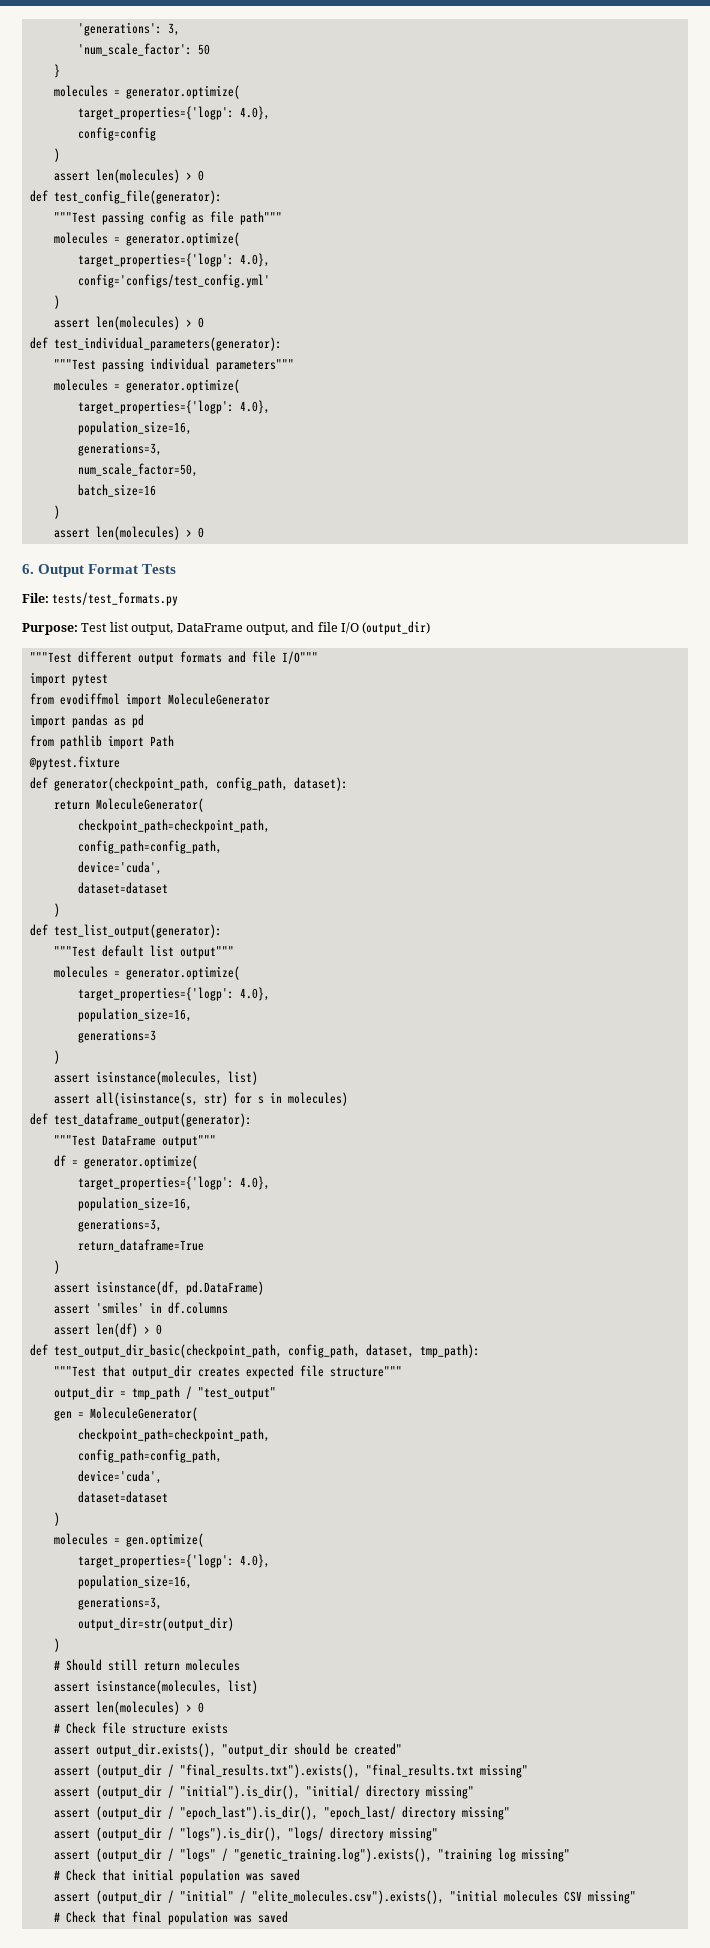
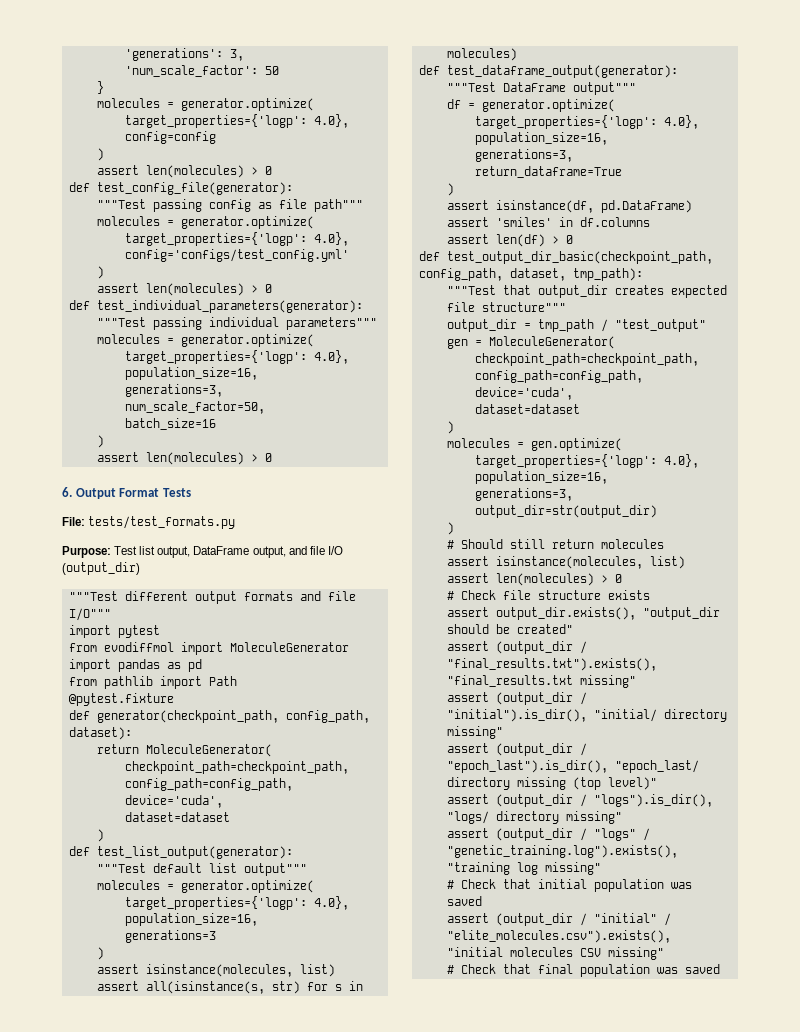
- assert (output_dir / "epoch_last").is_dir(), "epoch_last/ directory missing"
+ assert (output_dir / "epoch_last").is_dir(), "epoch_last/ directory missing (top level)"

